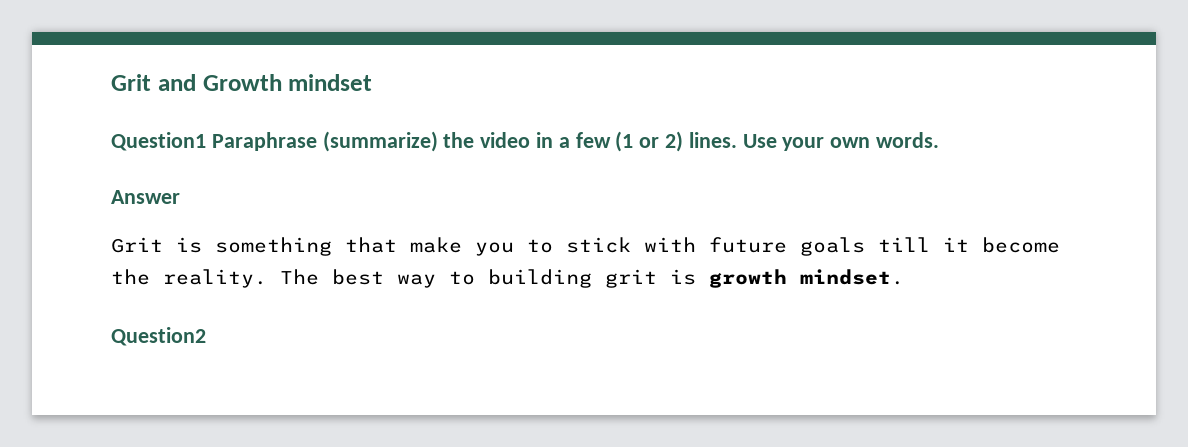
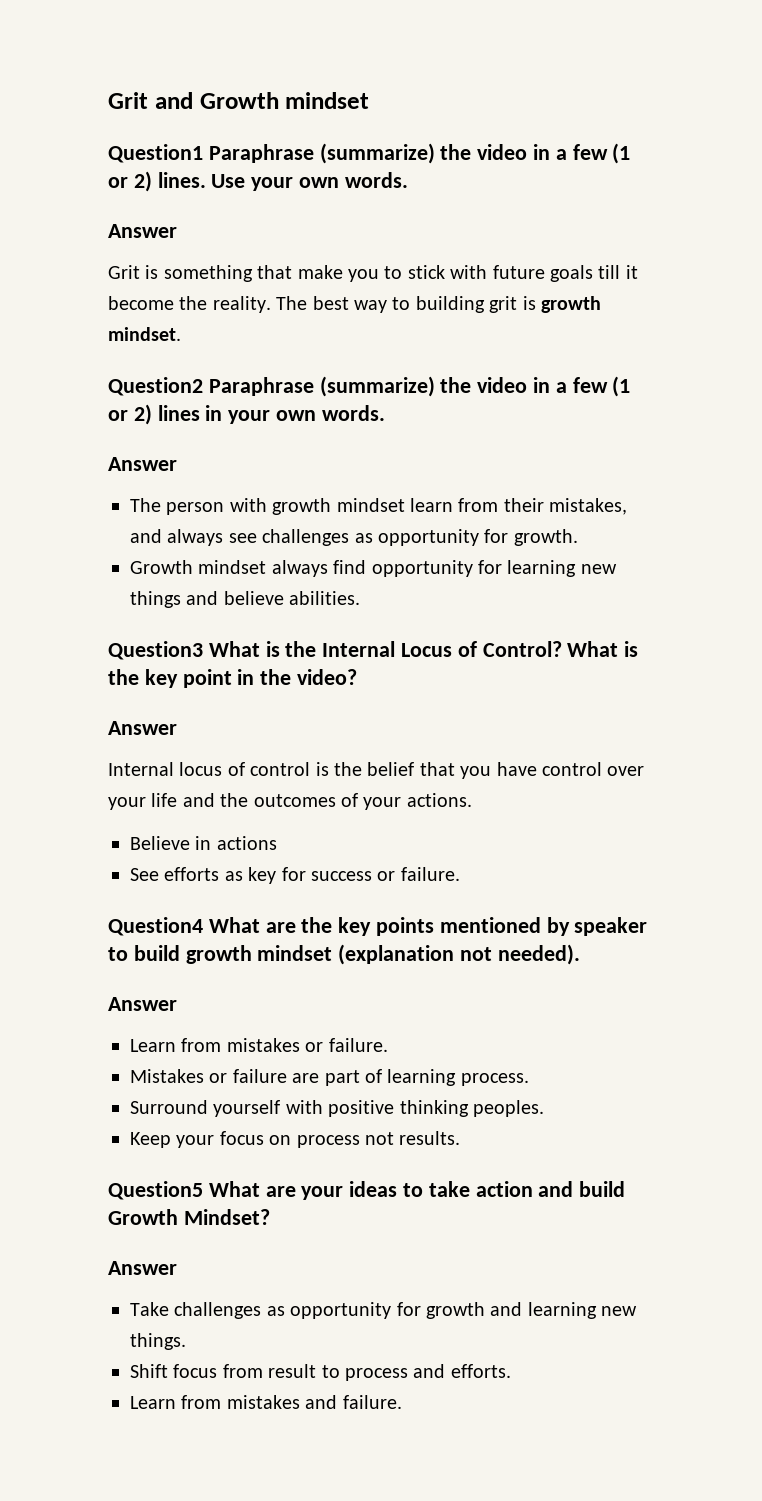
- Question2
+ Question2 Paraphrase (summarize) the video in a few (1 or 2) lines in your own words.
+ Answer
+ The person with growth mindset learn from their mistakes, and always see challenges as opportunity for growth.
+ Growth mindset always find opportunity for learning new things and believe abilities.
+ Question3 What is the Internal Locus of Control? What is the key point in the video?
+ Answer
+ Internal locus of control is the belief that you have control over your life and the outcomes of your actions.
+ Believe in actions
+ See efforts as key for success or failure.
+ Question4 What are the key points mentioned by speaker to build growth mindset (explanation not needed).
+ Answer
+ Learn from mistakes or failure.
+ Mistakes or failure are part of learning process.
+ Surround yourself with positive thinking peoples.
+ Keep your focus on process not results.
+ Question5 What are your ideas to take action and build Growth Mindset?
+ Answer
+ Take challenges as opportunity for growth and learning new things.
+ Shift focus from result to process and efforts.
+ Learn from mistakes and failure.

